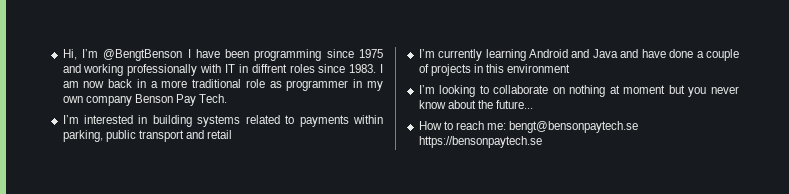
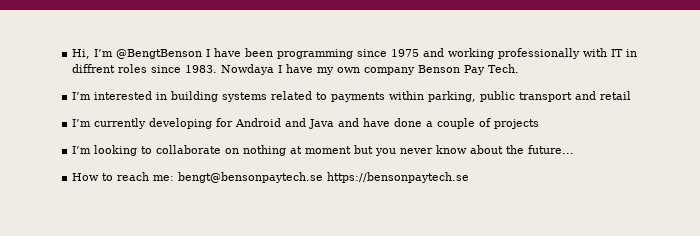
- I am now back in a more traditional role as programmer in my own company Benson Pay Tech.
+ Nowdaya I have my own company Benson Pay Tech.
- I’m currently learning Android and Java and have done a couple of projects in this environment
+ I’m currently developing for Android and Java and have done a couple of projects

